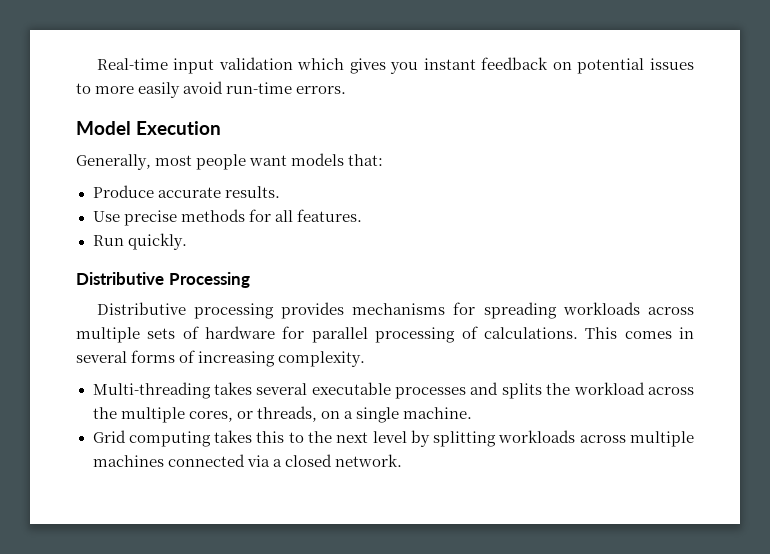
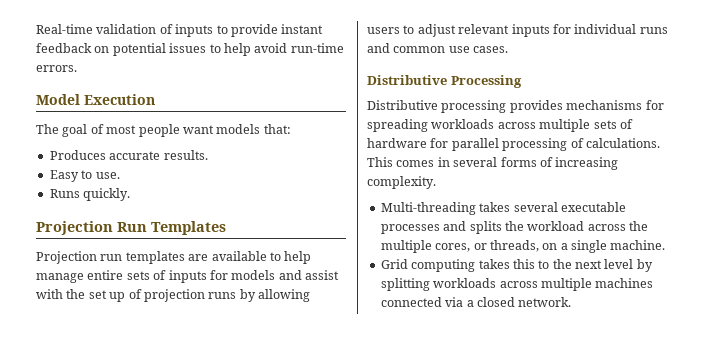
- Real-time input validation which gives you instant feedback on potential issues to more easily avoid run-time errors.
+ Real-time validation of inputs to provide instant feedback on potential issues to help avoid run-time errors.
- Generally, most people want models that:
+ The goal of most people want models that:
- Produce accurate results.
+ Produces accurate results.
- Use precise methods for all features.
- Run quickly.
+ Easy to use.
+ Runs quickly.
+ Projection Run Templates
+ Projection run templates are available to help manage entire sets of inputs for models and assist with the set up of projection runs by allowing users to adjust relevant inputs for individual runs and common use cases.

